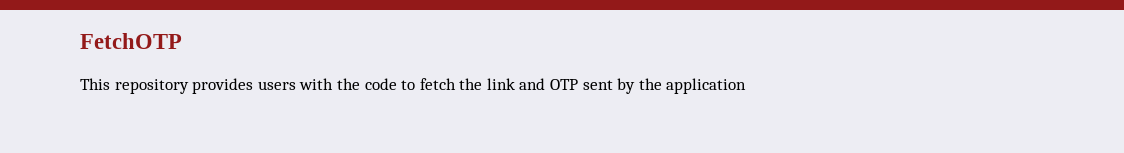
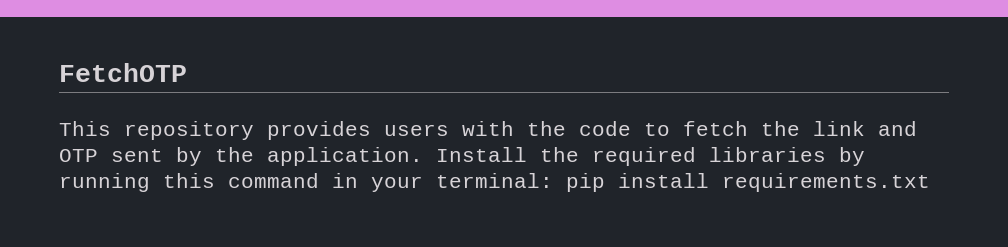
- This repository provides users with the code to fetch the link and OTP sent by the application
+ This repository provides users with the code to fetch the link and OTP sent by the application. Install the required libraries by running this command in your terminal: pip install requirements.txt

